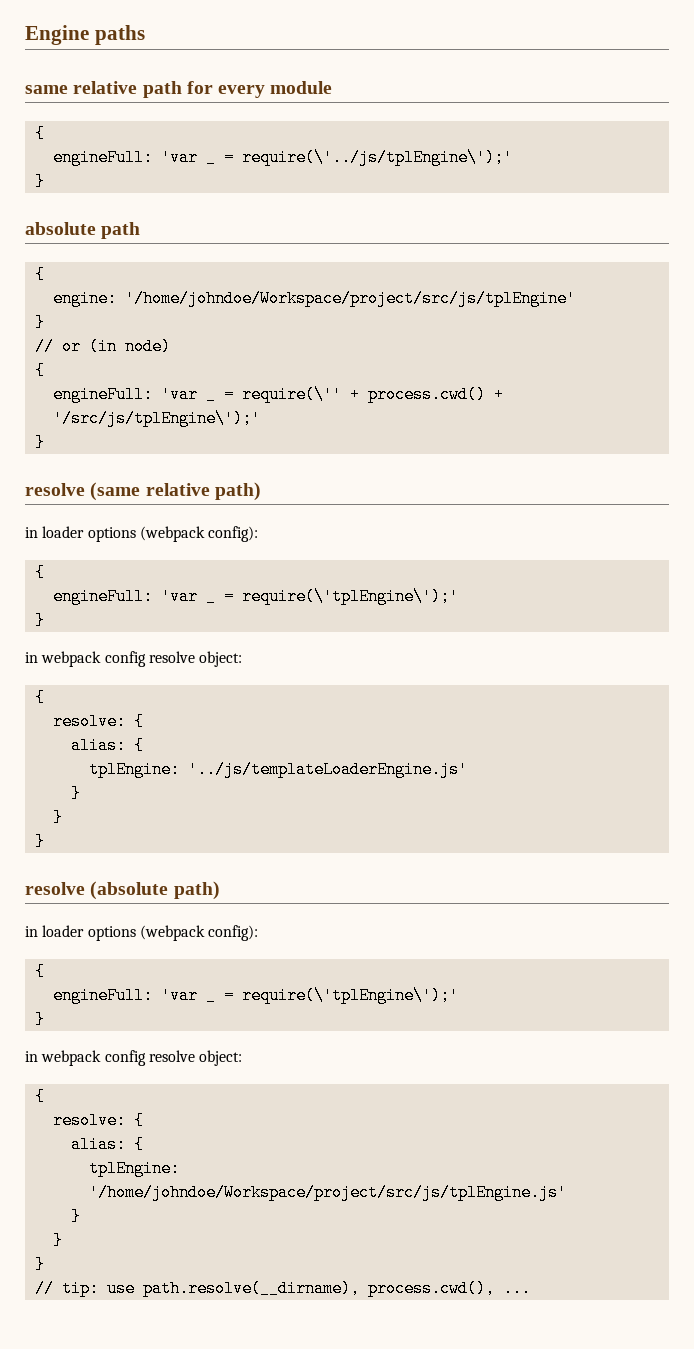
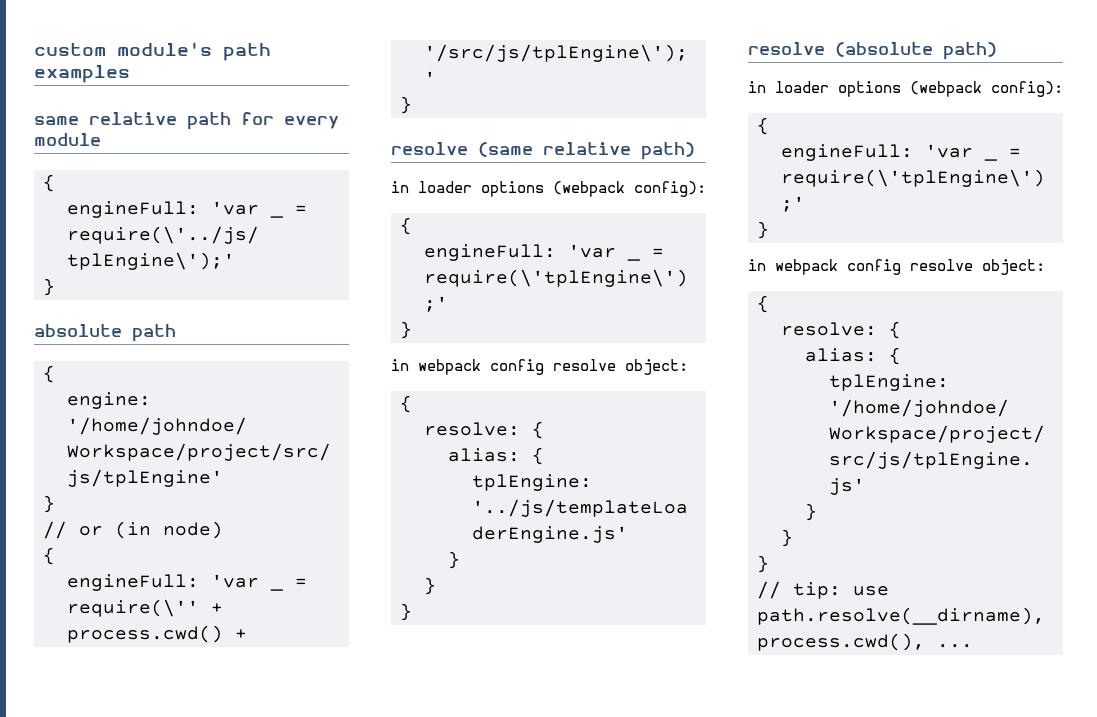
- Engine paths
+ custom module's path examples

